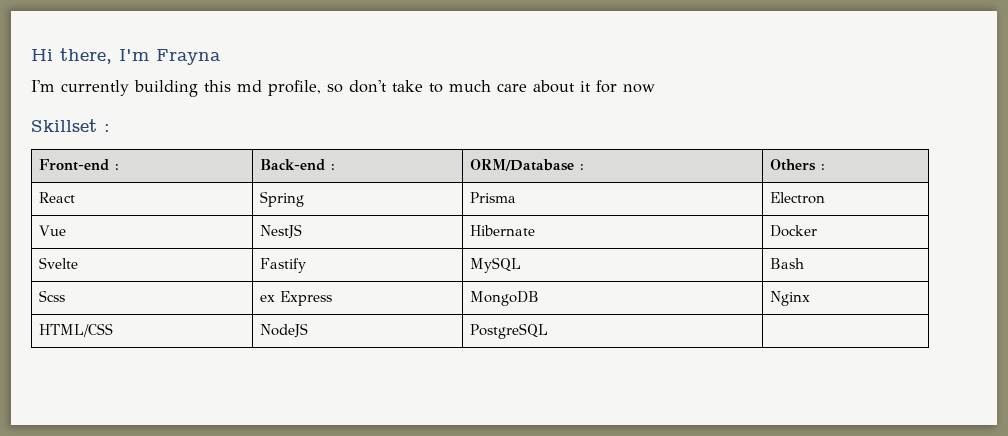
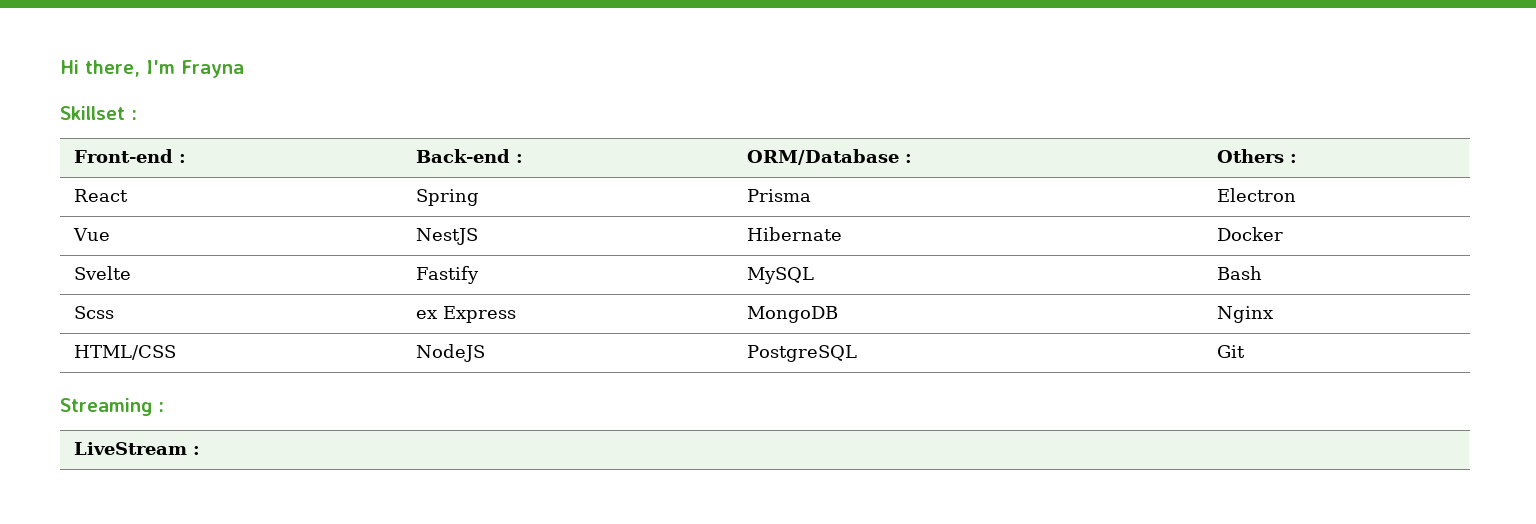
- I'm currently building this md profile, so don't take to much care about it for now
- HTML/CSS | NodeJS | PostgreSQL |
+ HTML/CSS | NodeJS | PostgreSQL | Git
+ Streaming :
+ LiveStream :

